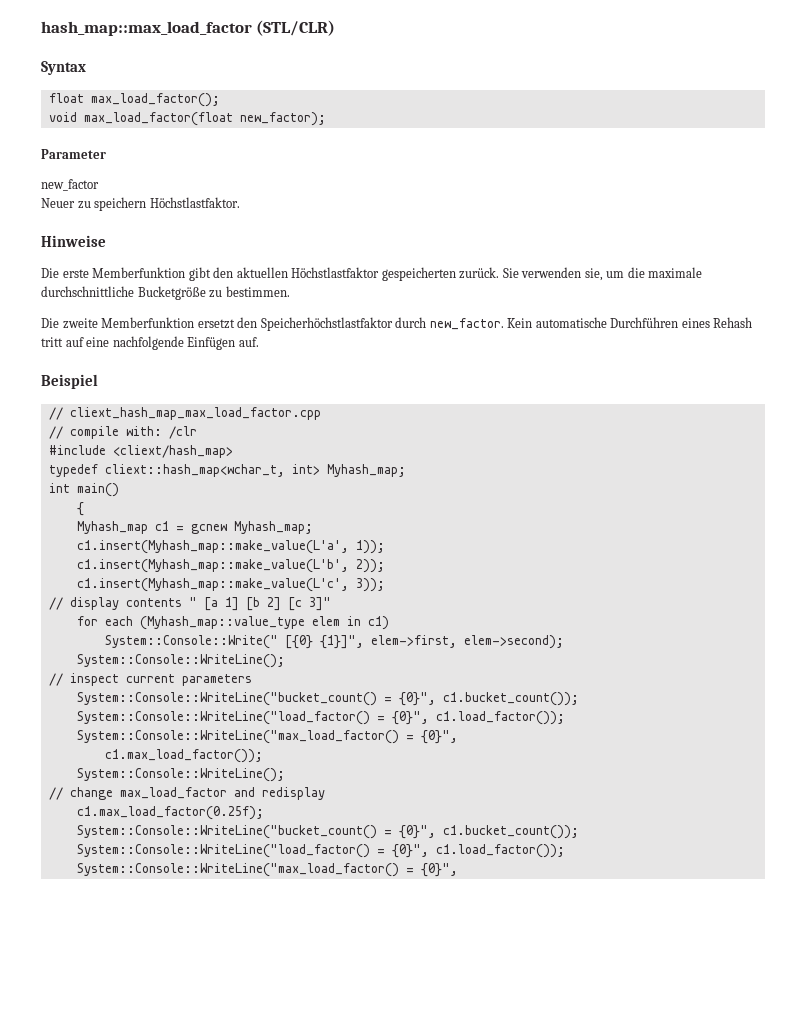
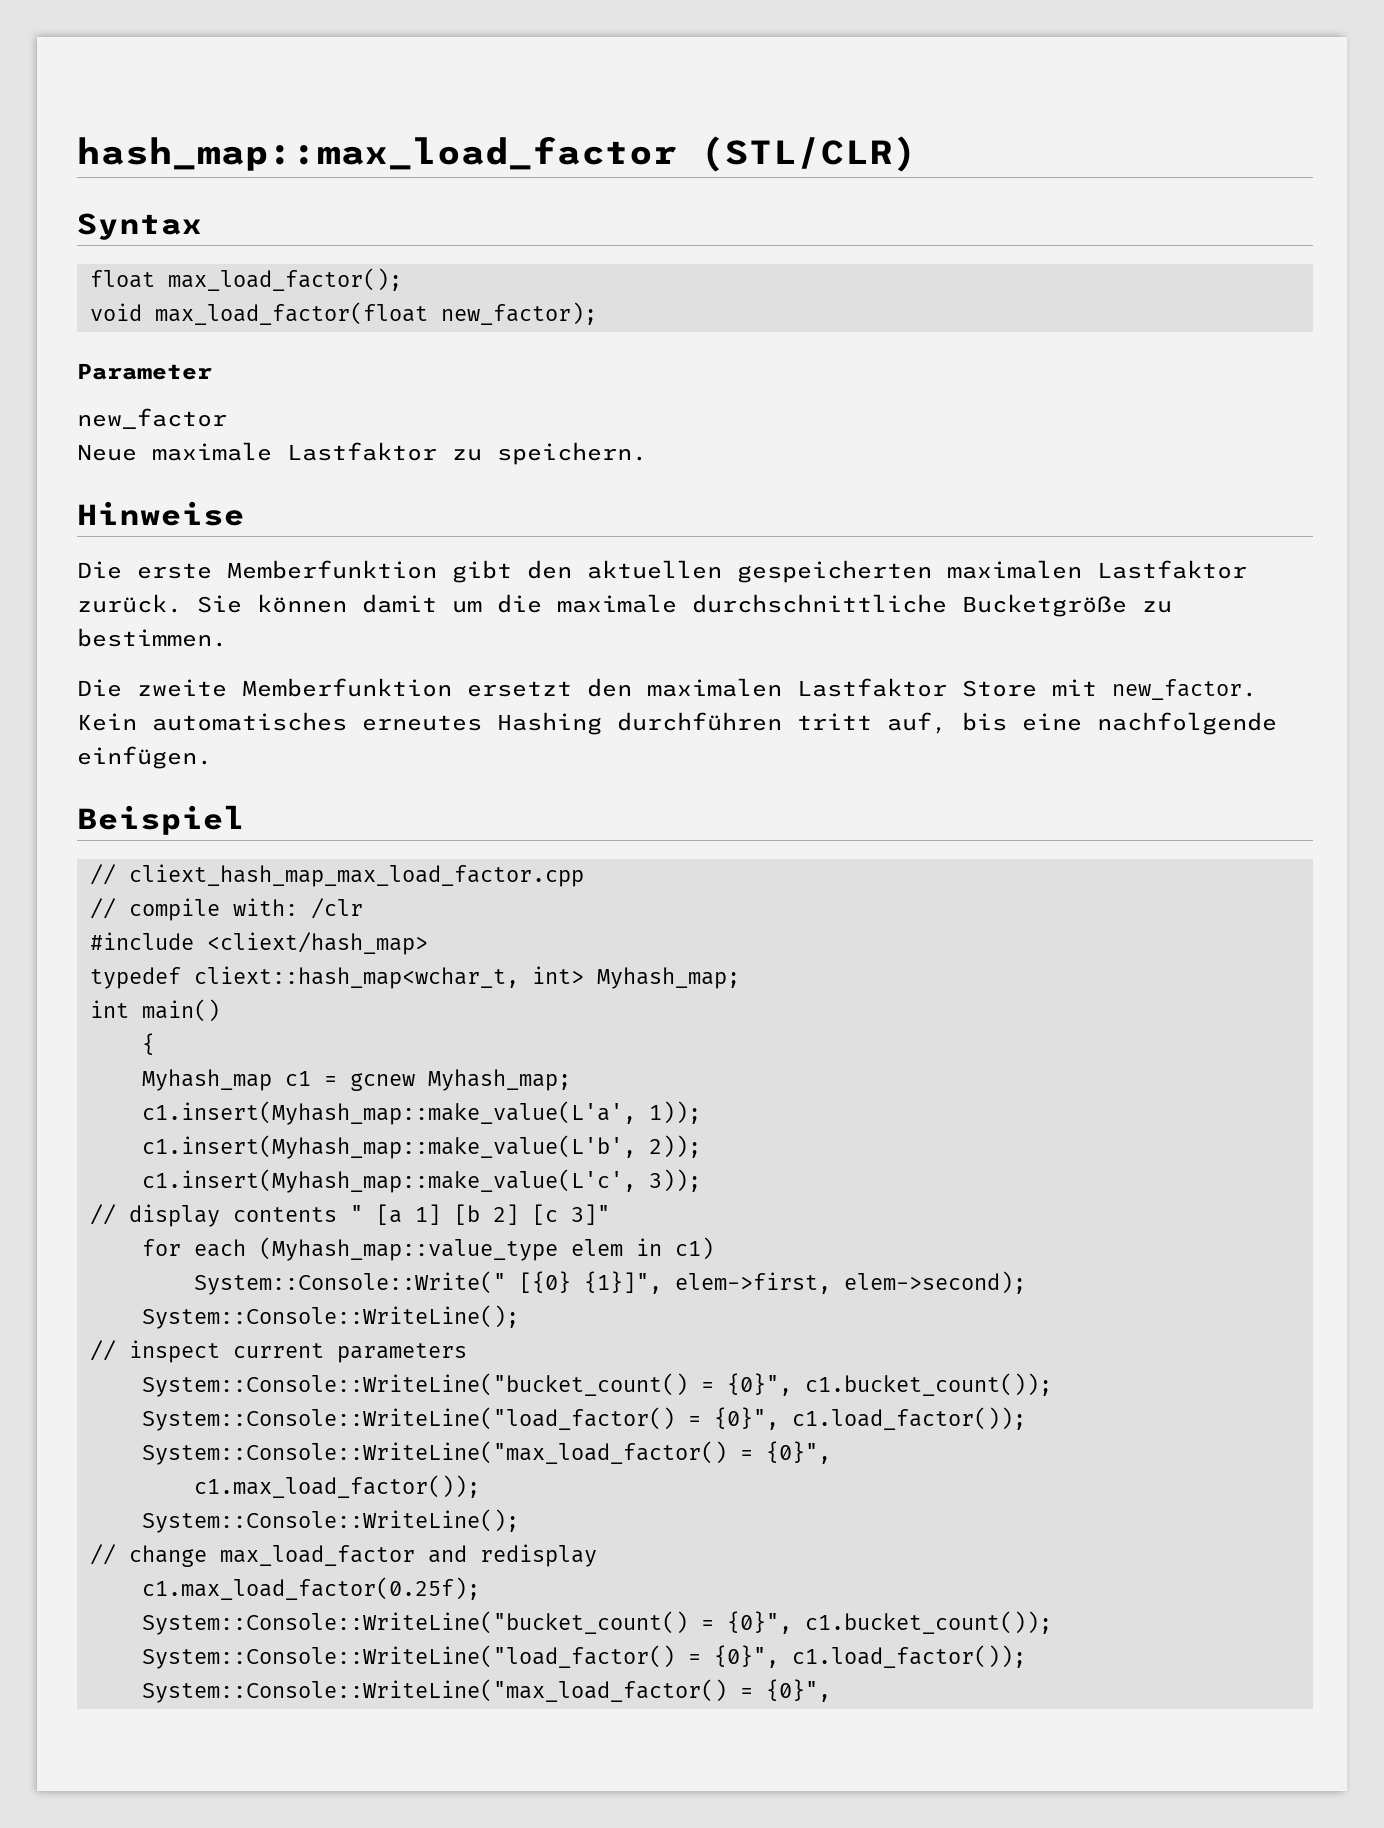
- Neuer zu speichern Höchstlastfaktor.
+ Neue maximale Lastfaktor zu speichern.
- Die erste Memberfunktion gibt den aktuellen Höchstlastfaktor gespeicherten zurück. Sie verwenden sie, um die maximale durchschnittliche Bucketgröße zu bestimmen.
+ Die erste Memberfunktion gibt den aktuellen gespeicherten maximalen Lastfaktor zurück. Sie können damit um die maximale durchschnittliche Bucketgröße zu bestimmen.
- Die zweite Memberfunktion ersetzt den Speicherhöchstlastfaktor durch new_factor. Kein automatische Durchführen eines Rehash tritt auf eine nachfolgende Einfügen auf.
+ Die zweite Memberfunktion ersetzt den maximalen Lastfaktor Store mit new_factor. Kein automatisches erneutes Hashing durchführen tritt auf, bis eine nachfolgende einfügen.

